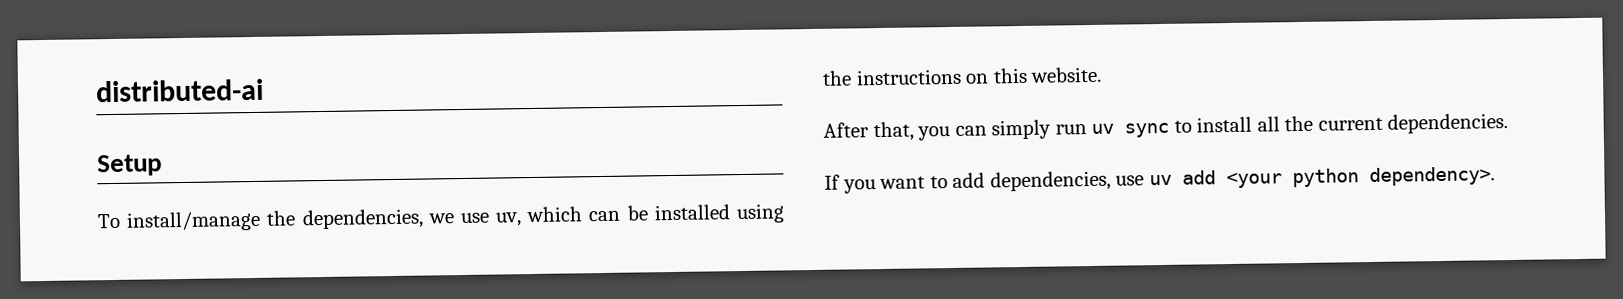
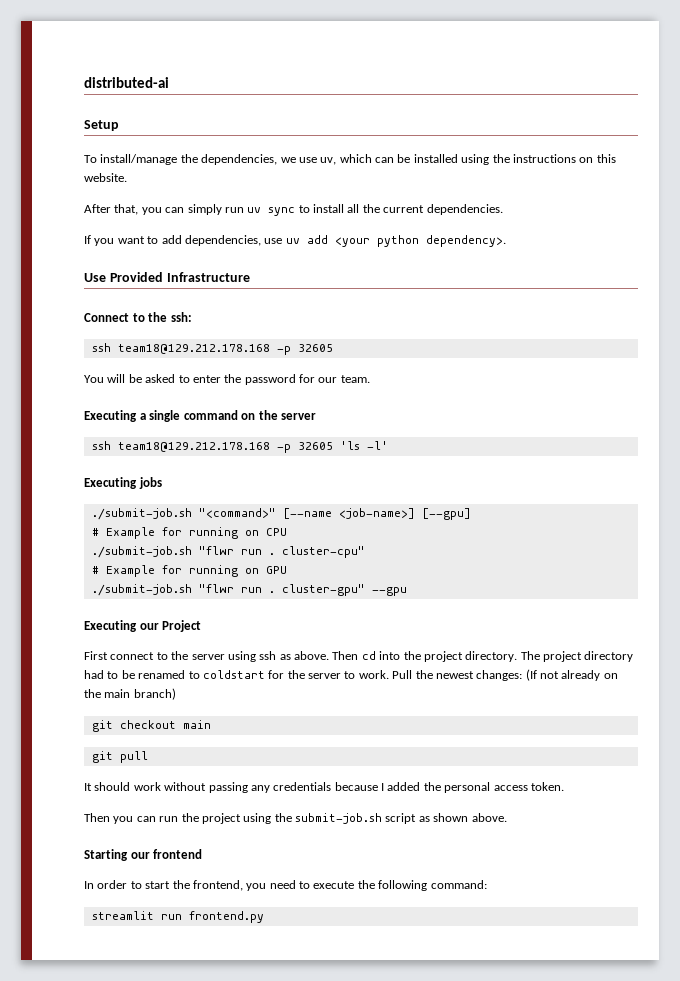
+ Use Provided Infrastructure
+ Connect to the ssh:
+ ssh team18@129.212.178.168 -p 32605
+ You will be asked to enter the password for our team.
+ Executing a single command on the server
+ ssh team18@129.212.178.168 -p 32605 'ls -l'
+ Executing jobs
+ ./submit-job.sh "<command>" [--name <job-name>] [--gpu]
+ # Example for running on CPU
+ ./submit-job.sh "flwr run . cluster-cpu"
+ # Example for running on GPU
+ ./submit-job.sh "flwr run . cluster-gpu" --gpu
+ Executing our Project
+ First connect to the server using ssh as above. Then cd into the project directory. The project directory had to be renamed to coldstart for the server to work. Pull the newest changes: (If not already on the main branch)
+ git checkout main
+ git pull
+ It should work without passing any credentials because I added the personal access token.
+ Then you can run the project using the submit-job.sh script as shown above.
+ Starting our frontend
+ In order to start the frontend, you need to execute the following command:
+ streamlit run frontend.py

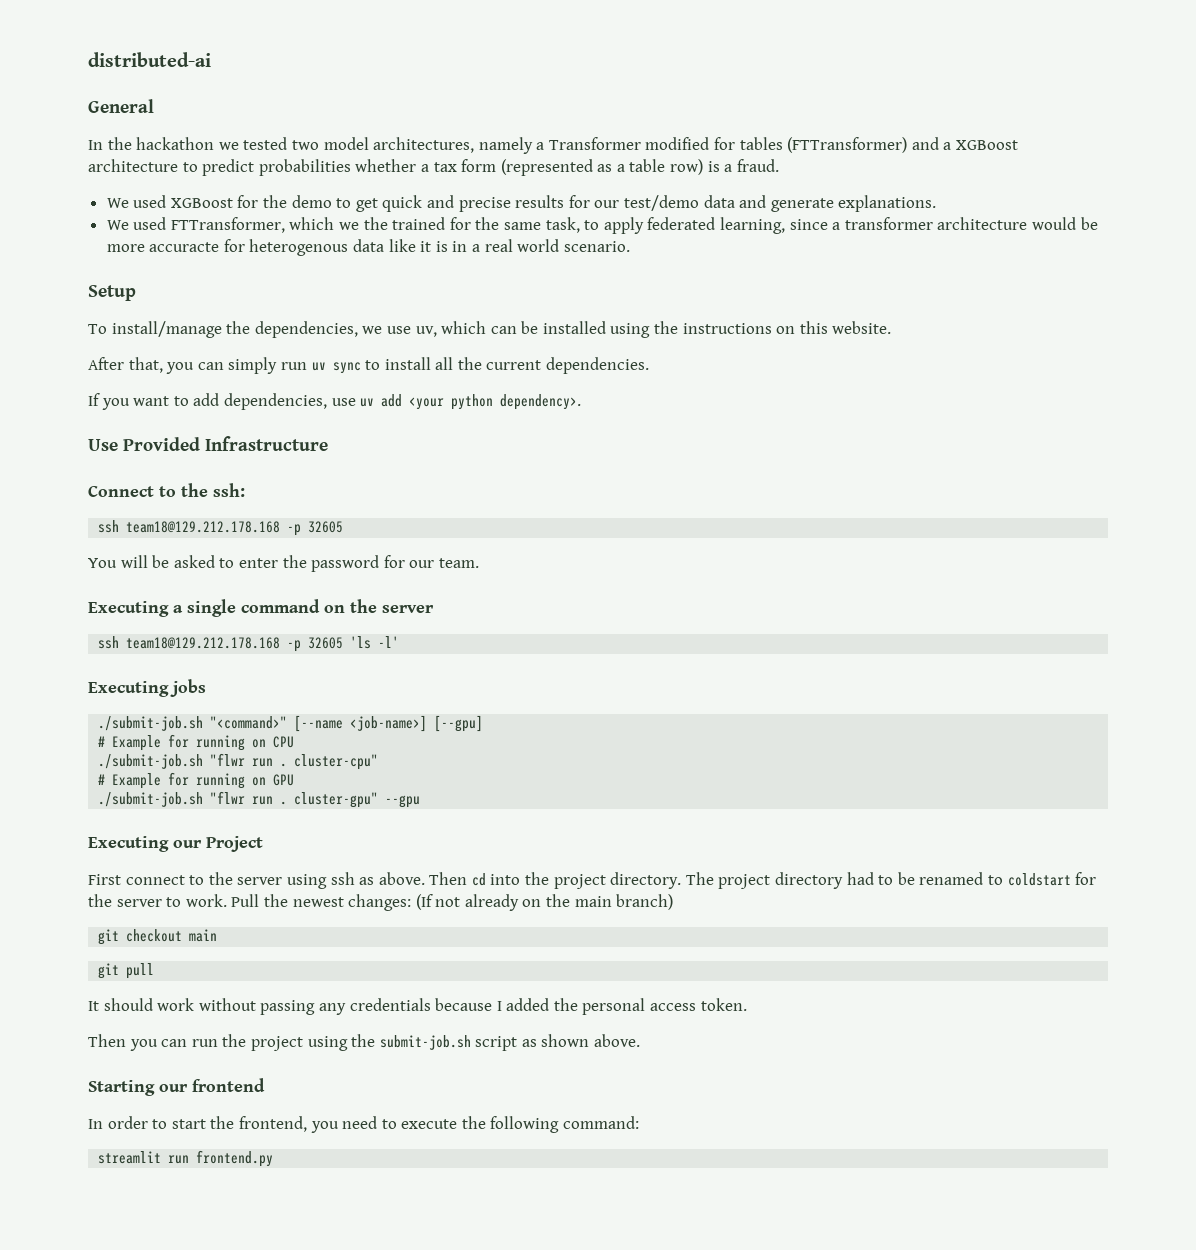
+ General
+ In the hackathon we tested two model architectures, namely a Transformer modified for tables (FTTransformer) and a XGBoost architecture to predict probabilities whether a tax form (represented as a table row) is a fraud.
+ We used XGBoost for the demo to get quick and precise results for our test/demo data and generate explanations.
+ We used FTTransformer, which we the trained for the same task, to apply federated learning, since a transformer architecture would be more accuracte for heterogenous data like it is in a real world scenario.

